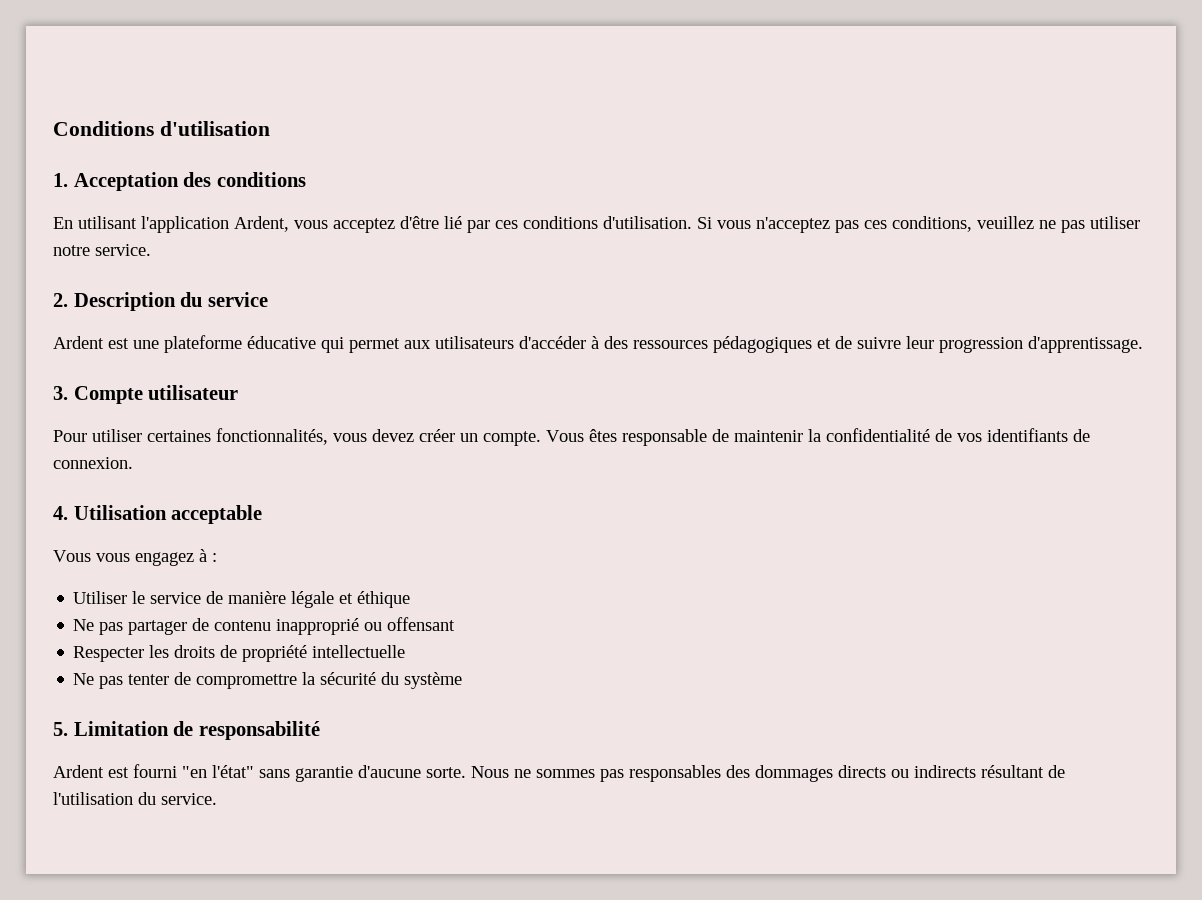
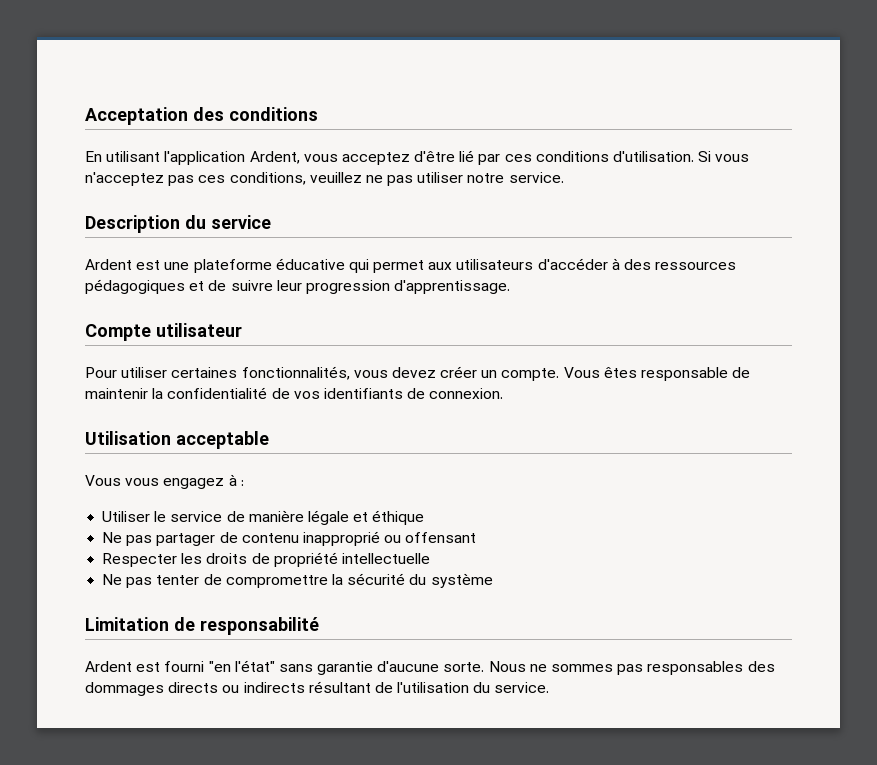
- Conditions d'utilisation
- 1. Acceptation des conditions
+ Acceptation des conditions
- 2. Description du service
+ Description du service
- 3. Compte utilisateur
+ Compte utilisateur
- 4. Utilisation acceptable
+ Utilisation acceptable
- 5. Limitation de responsabilité
+ Limitation de responsabilité

